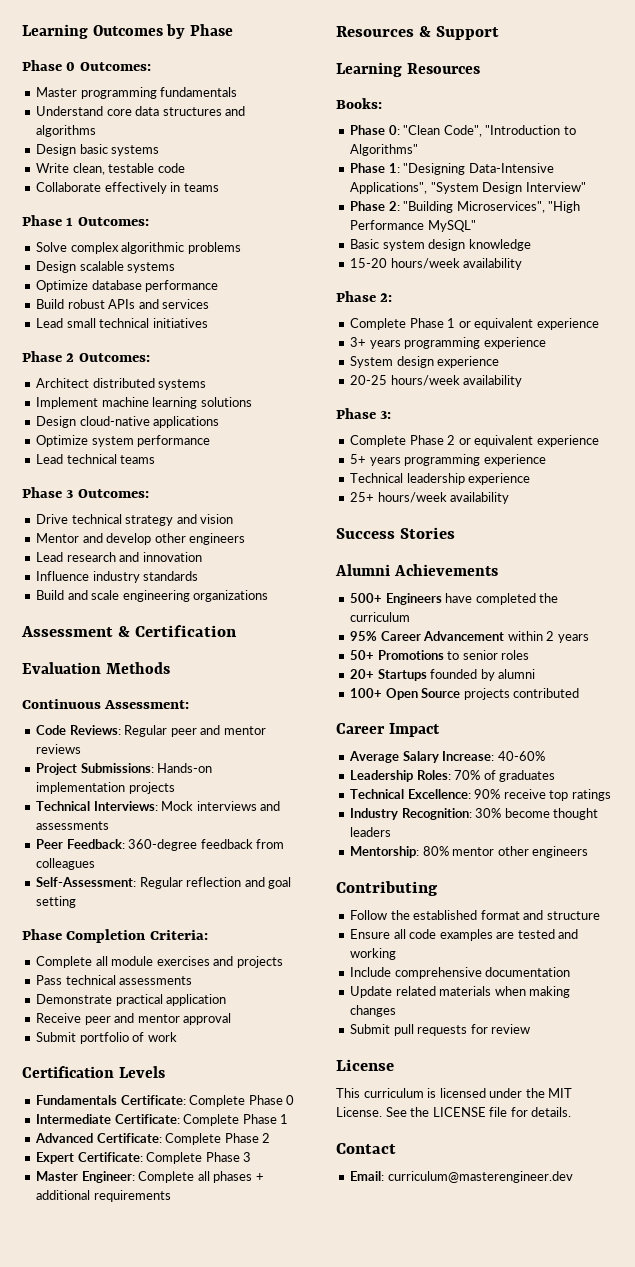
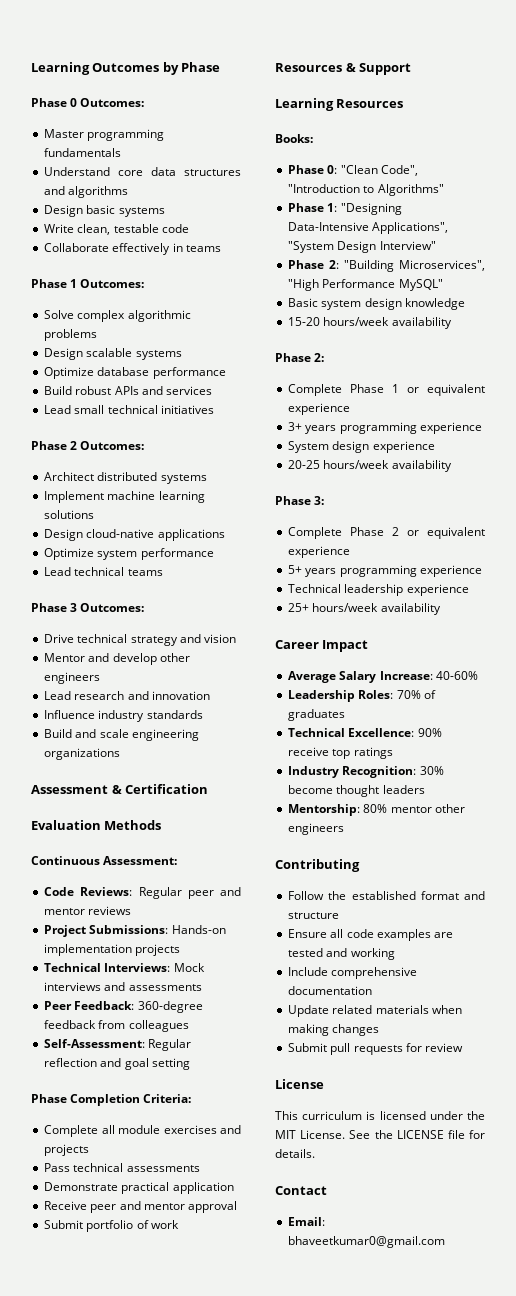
- Certification Levels
- Fundamentals Certificate: Complete Phase 0
- Intermediate Certificate: Complete Phase 1
- Advanced Certificate: Complete Phase 2
- Expert Certificate: Complete Phase 3
- Master Engineer: Complete all phases + additional requirements
- Success Stories
- Alumni Achievements
- 500+ Engineers have completed the curriculum
- 95% Career Advancement within 2 years
- 50+ Promotions to senior roles
- 20+ Startups founded by alumni
- 100+ Open Source projects contributed
- Email: curriculum@masterengineer.dev
+ Email: bhaveetkumar0@gmail.com

